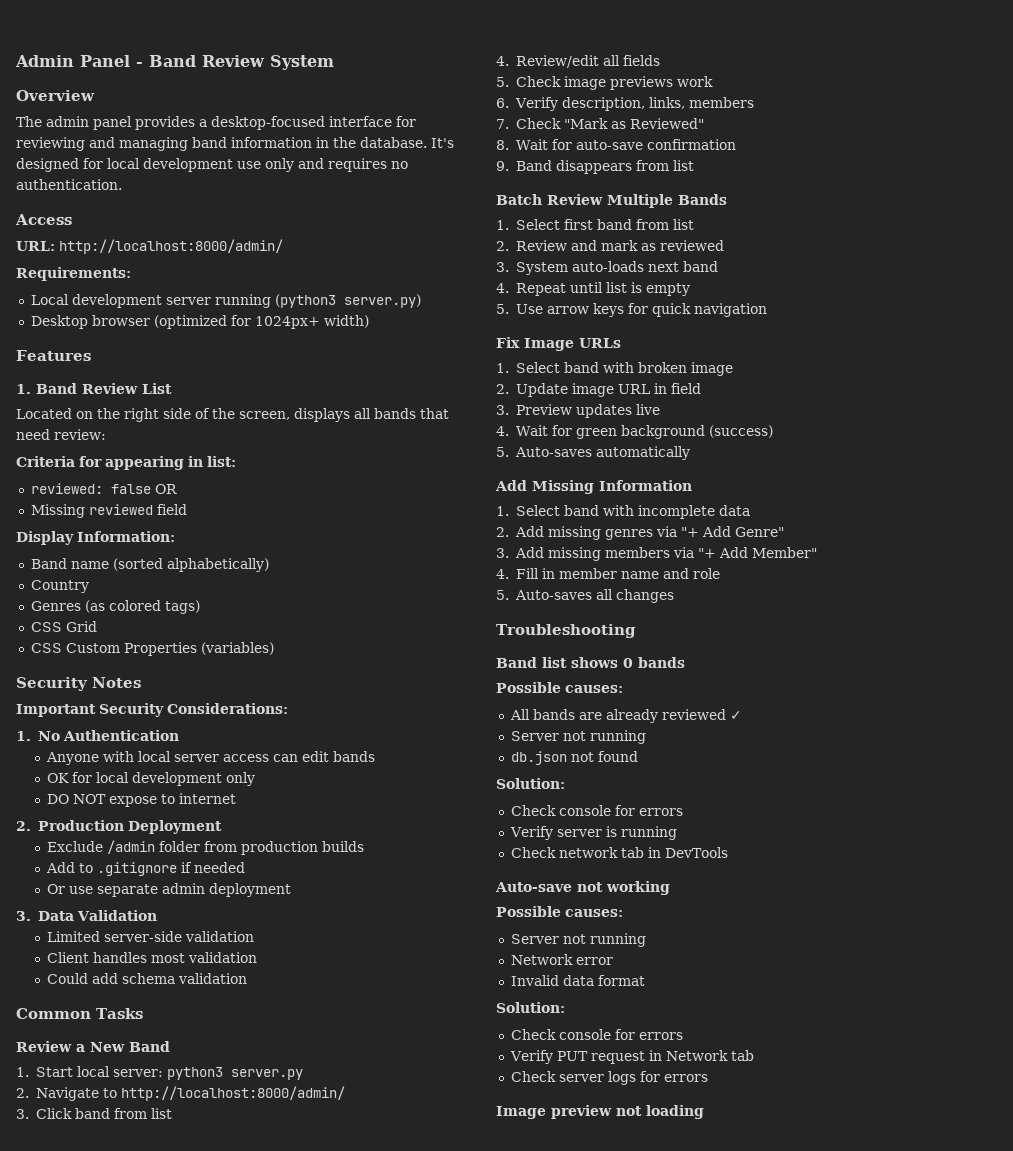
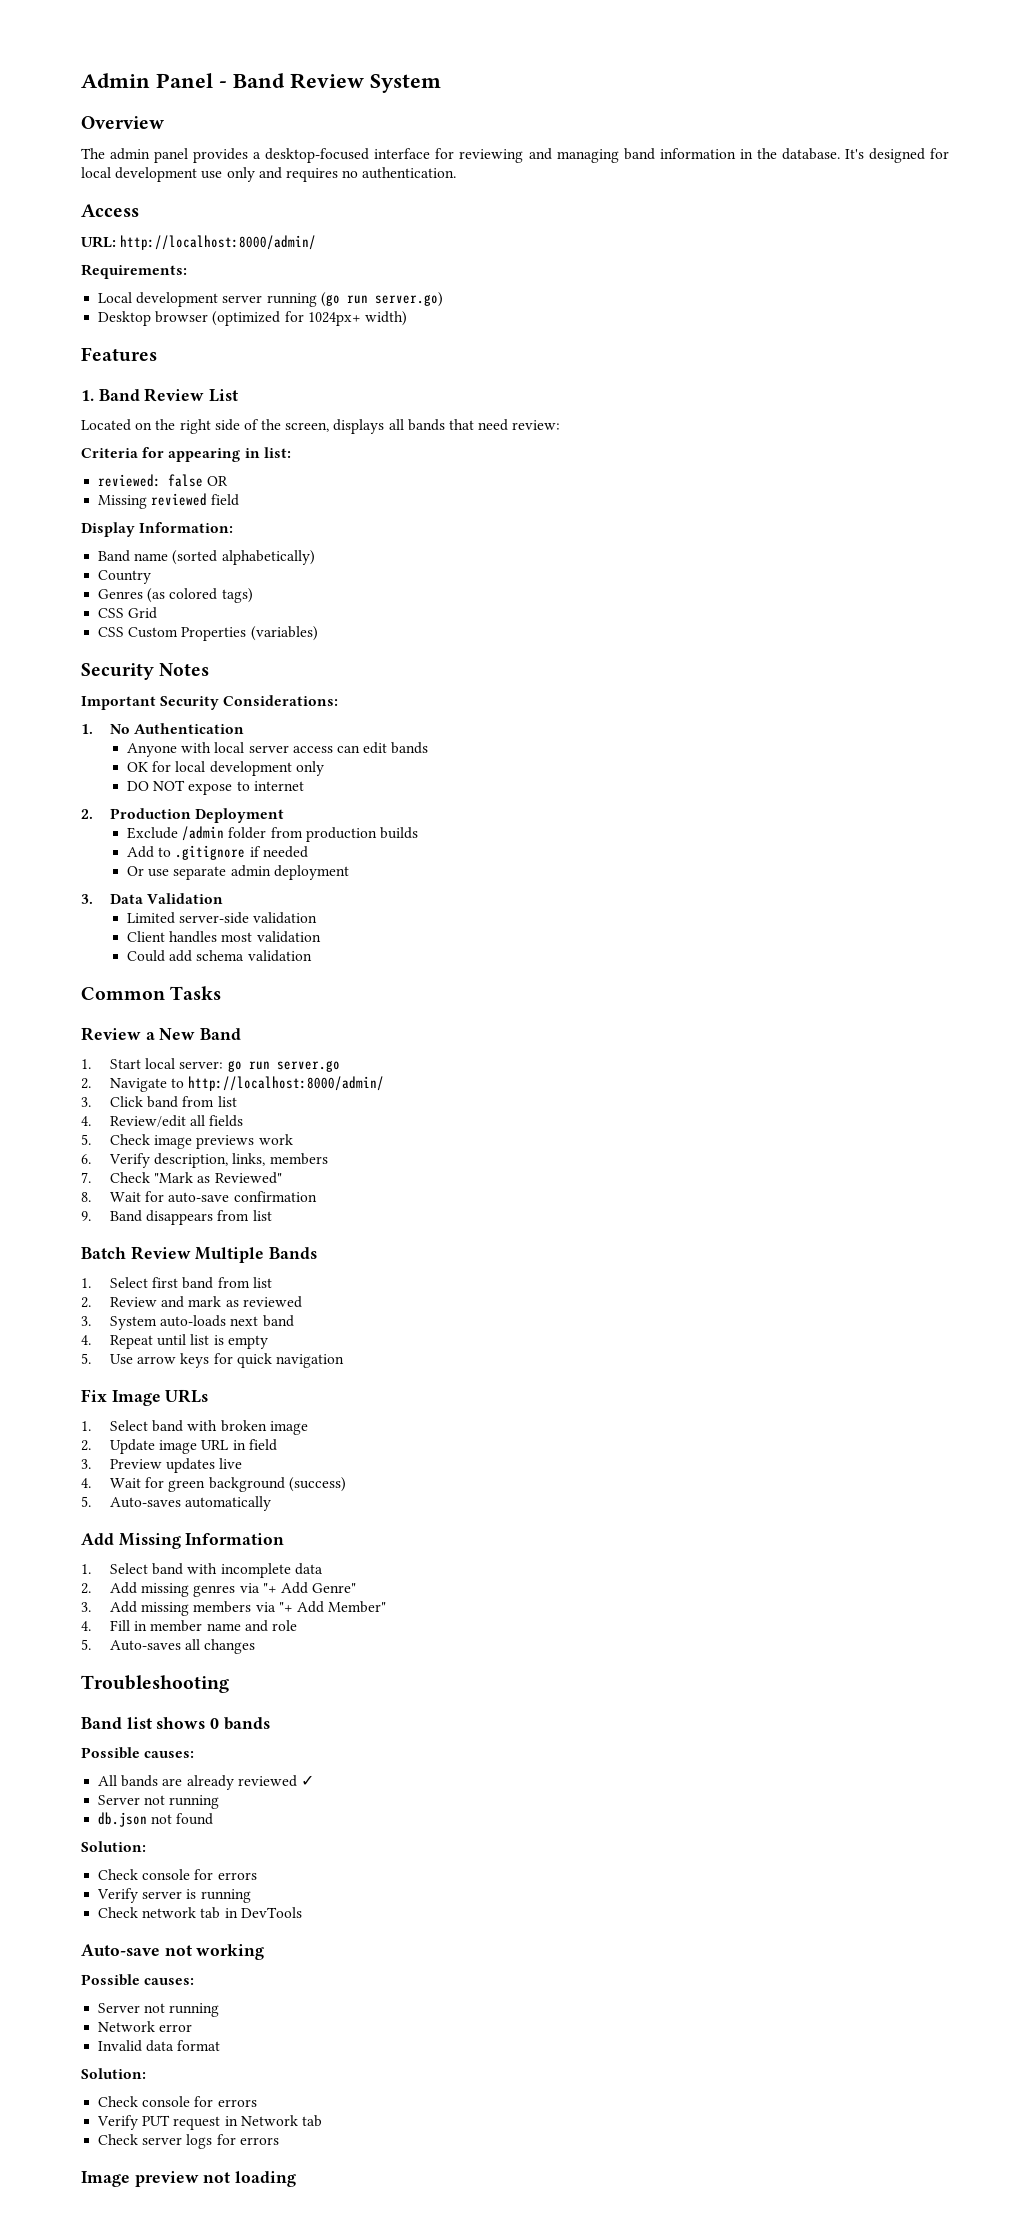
- Local development server running (python3 server.py)
+ Local development server running (go run server.go)
- 1. Start local server: python3 server.py
+ 1. Start local server: go run server.go

